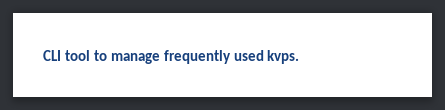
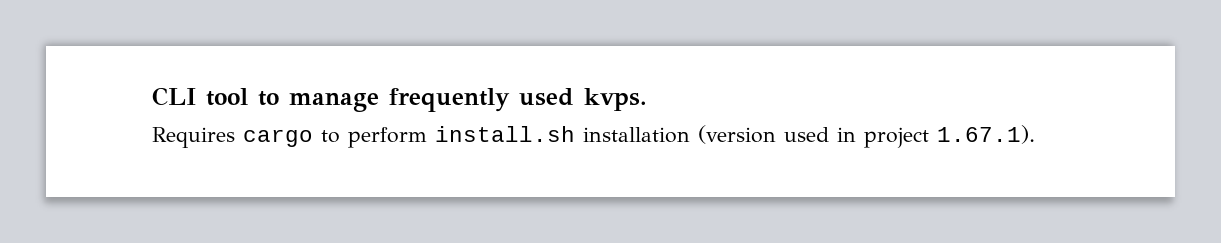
+ Requires cargo to perform install.sh installation (version used in project 1.67.1).

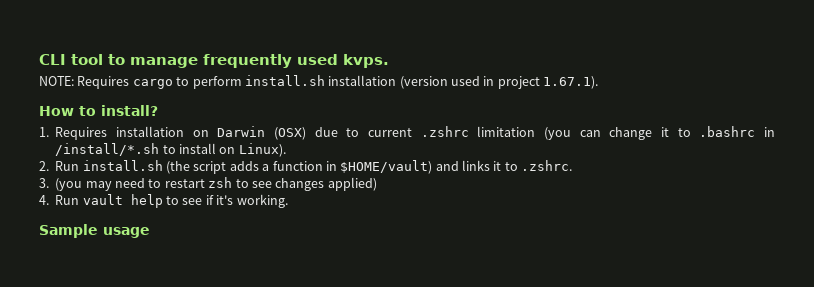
- Requires cargo to perform install.sh installation (version used in project 1.67.1).
+ NOTE: Requires cargo to perform install.sh installation (version used in project 1.67.1).
+ How to install?
+ 1. Requires installation on Darwin (OSX) due to current .zshrc limitation (you can change it to .bashrc in /install/*.sh to install on Linux).
+ 2. Run install.sh (the script adds a function in $HOME/vault) and links it to .zshrc.
+ 3. (you may need to restart zsh to see changes applied)
+ 4. Run vault help to see if it's working.
+ Sample usage

